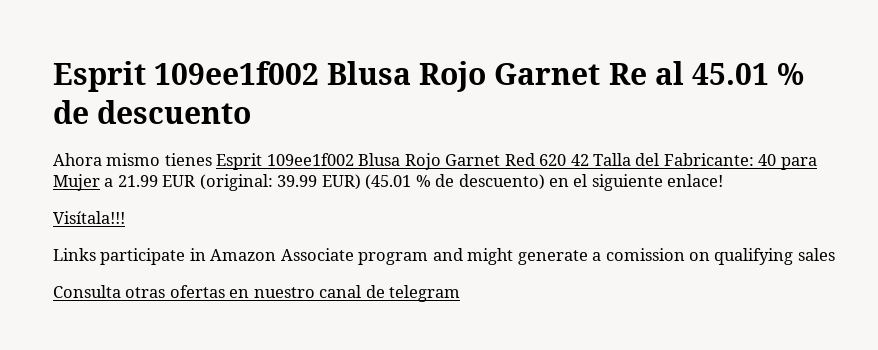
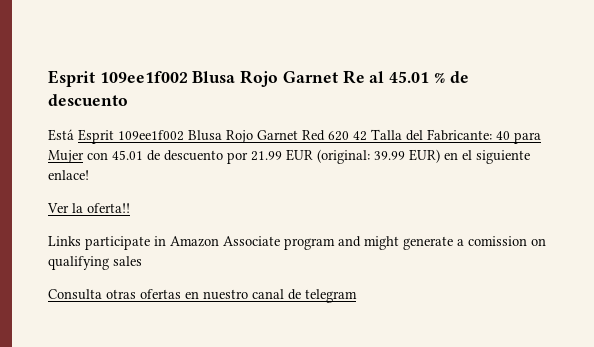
- Ahora mismo tienes Esprit 109ee1f002 Blusa Rojo Garnet Red 620 42 Talla del Fabricante: 40 para Mujer a 21.99 EUR (original: 39.99 EUR) (45.01 % de descuento) en el siguiente enlace!
+ Está Esprit 109ee1f002 Blusa Rojo Garnet Red 620 42 Talla del Fabricante: 40 para Mujer con 45.01 de descuento por 21.99 EUR (original: 39.99 EUR) en el siguiente enlace!
- Visítala!!!
+ Ver la oferta!!

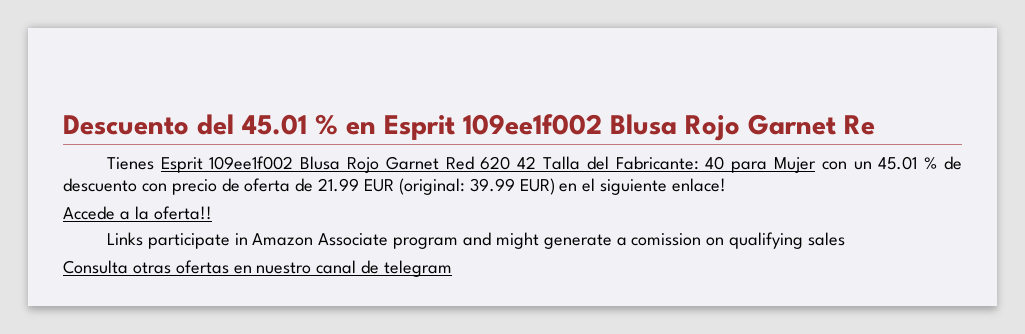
- Esprit 109ee1f002 Blusa Rojo Garnet Re al 45.01 % de descuento
- Está Esprit 109ee1f002 Blusa Rojo Garnet Red 620 42 Talla del Fabricante: 40 para Mujer con 45.01 de descuento por 21.99 EUR (original: 39.99 EUR) en el siguiente enlace!
+ Descuento del 45.01 % en Esprit 109ee1f002 Blusa Rojo Garnet Re
+ Tienes Esprit 109ee1f002 Blusa Rojo Garnet Red 620 42 Talla del Fabricante: 40 para Mujer con un 45.01 % de descuento con precio de oferta de 21.99 EUR (original: 39.99 EUR) en el siguiente enlace!
- Ver la oferta!!
+ Accede a la oferta!!

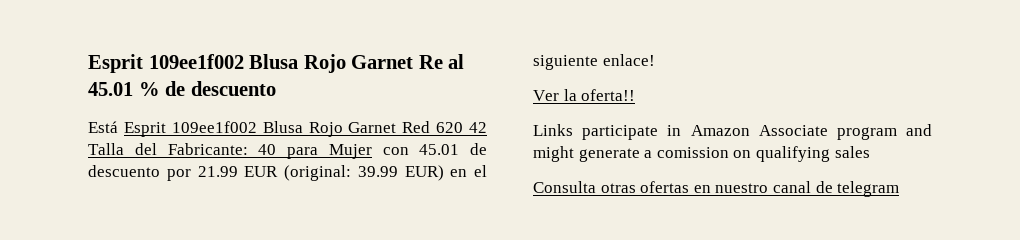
- Descuento del 45.01 % en Esprit 109ee1f002 Blusa Rojo Garnet Re
- Tienes Esprit 109ee1f002 Blusa Rojo Garnet Red 620 42 Talla del Fabricante: 40 para Mujer con un 45.01 % de descuento con precio de oferta de 21.99 EUR (original: 39.99 EUR) en el siguiente enlace!
+ Esprit 109ee1f002 Blusa Rojo Garnet Re al 45.01 % de descuento
+ Está Esprit 109ee1f002 Blusa Rojo Garnet Red 620 42 Talla del Fabricante: 40 para Mujer con 45.01 de descuento por 21.99 EUR (original: 39.99 EUR) en el siguiente enlace!
- Accede a la oferta!!
+ Ver la oferta!!

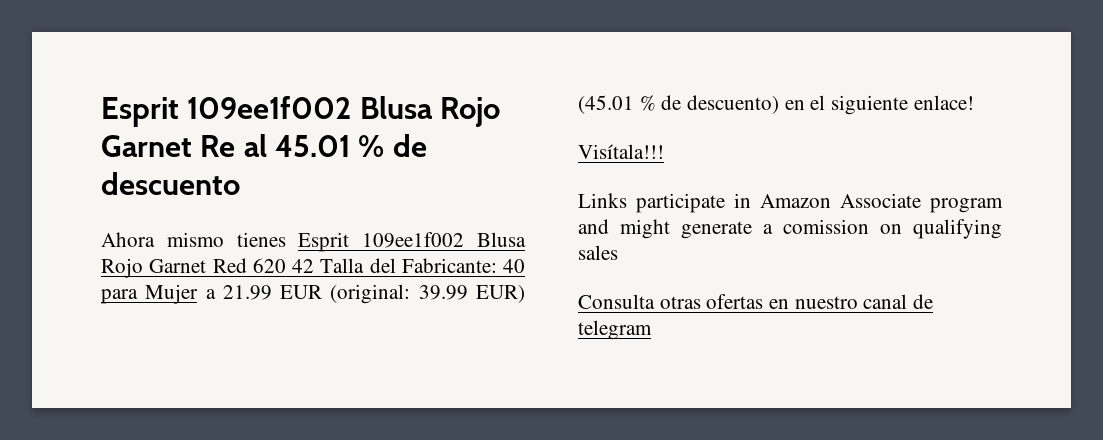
- Está Esprit 109ee1f002 Blusa Rojo Garnet Red 620 42 Talla del Fabricante: 40 para Mujer con 45.01 de descuento por 21.99 EUR (original: 39.99 EUR) en el siguiente enlace!
+ Ahora mismo tienes Esprit 109ee1f002 Blusa Rojo Garnet Red 620 42 Talla del Fabricante: 40 para Mujer a 21.99 EUR (original: 39.99 EUR) (45.01 % de descuento) en el siguiente enlace!
- Ver la oferta!!
+ Visítala!!!

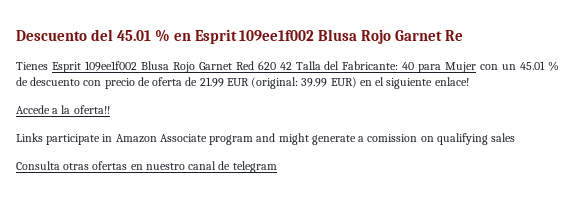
- Esprit 109ee1f002 Blusa Rojo Garnet Re al 45.01 % de descuento
- Ahora mismo tienes Esprit 109ee1f002 Blusa Rojo Garnet Red 620 42 Talla del Fabricante: 40 para Mujer a 21.99 EUR (original: 39.99 EUR) (45.01 % de descuento) en el siguiente enlace!
+ Descuento del 45.01 % en Esprit 109ee1f002 Blusa Rojo Garnet Re
+ Tienes Esprit 109ee1f002 Blusa Rojo Garnet Red 620 42 Talla del Fabricante: 40 para Mujer con un 45.01 % de descuento con precio de oferta de 21.99 EUR (original: 39.99 EUR) en el siguiente enlace!
- Visítala!!!
+ Accede a la oferta!!

